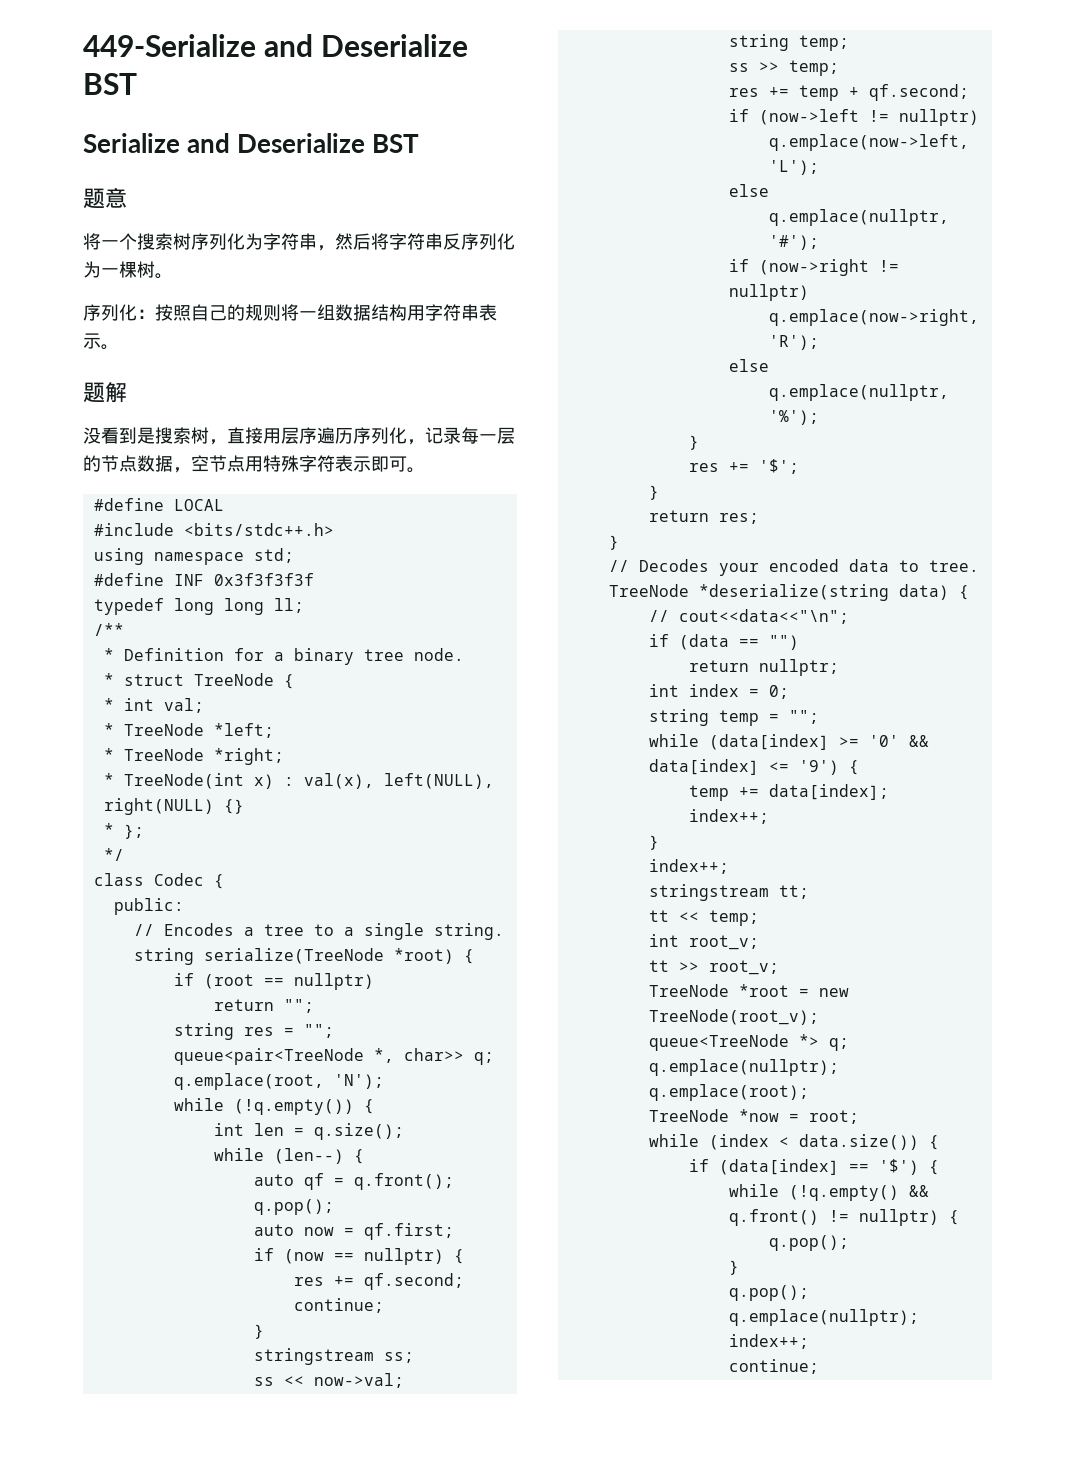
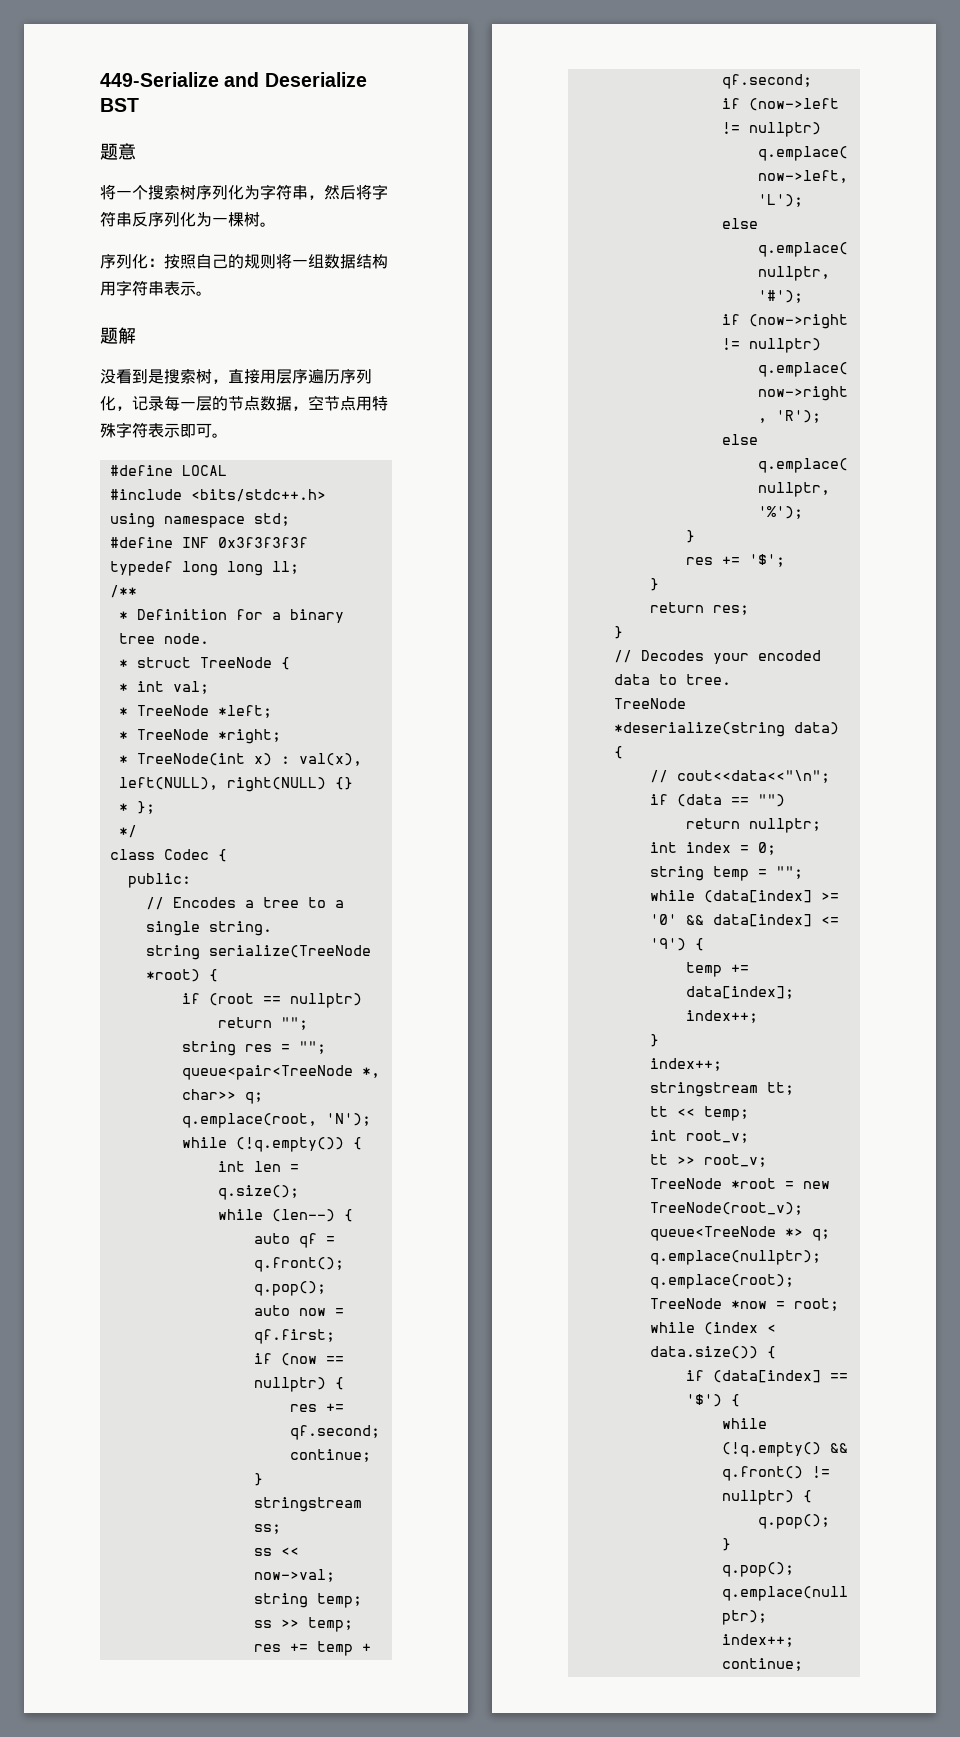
- Serialize and Deserialize BST

